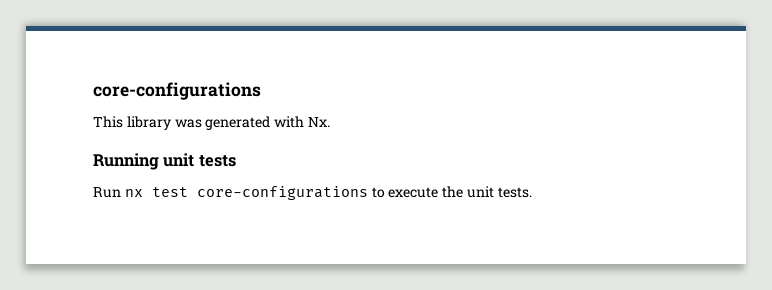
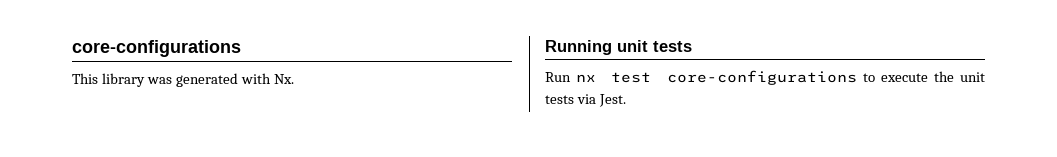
- Run nx test core-configurations to execute the unit tests.
+ Run nx test core-configurations to execute the unit tests via Jest.

